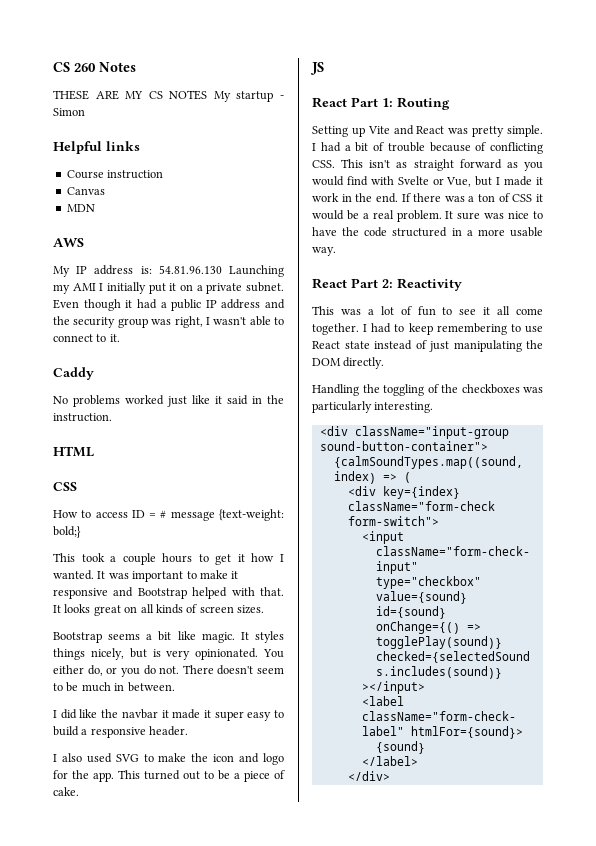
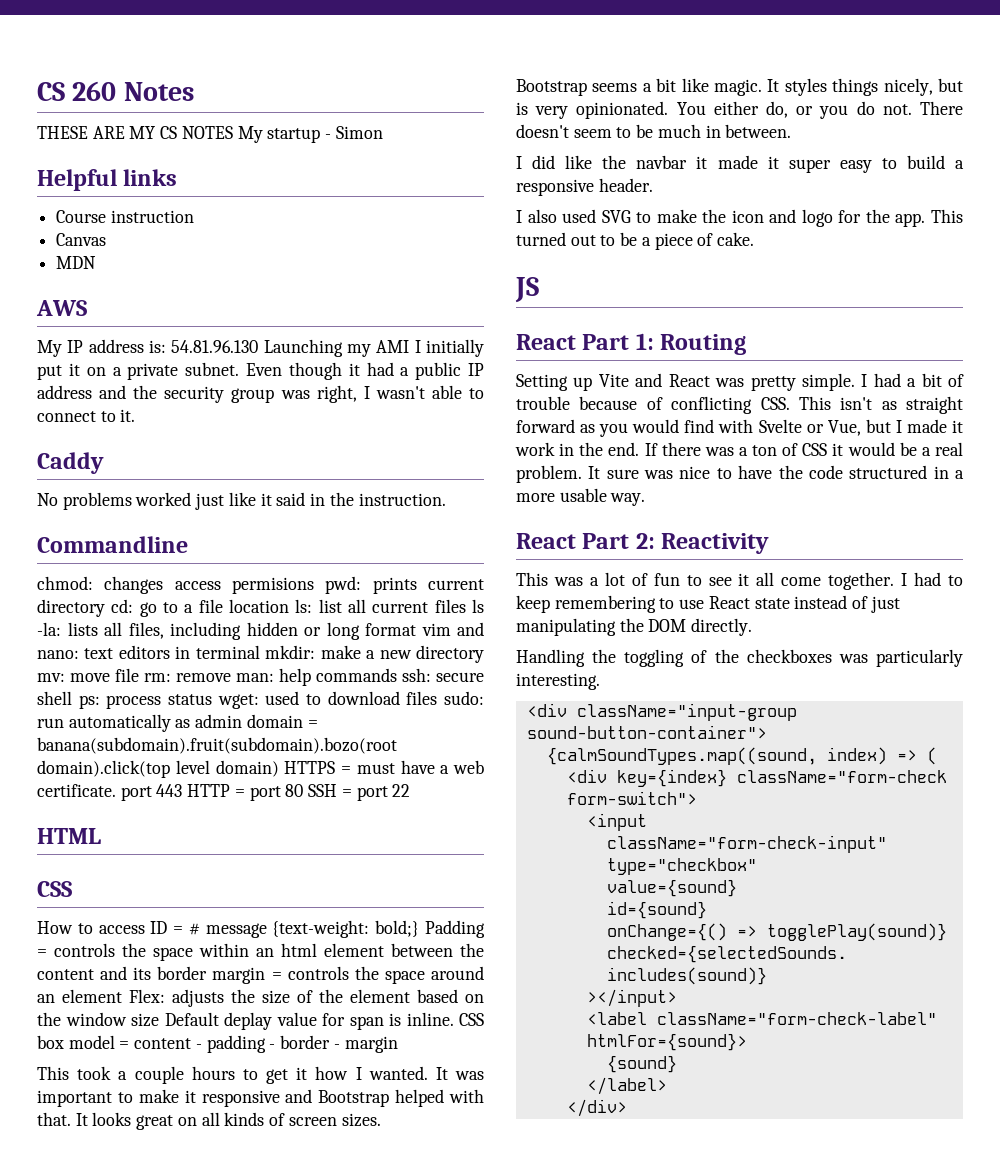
+ Commandline
+ chmod: changes access permisions pwd: prints current directory cd: go to a file location ls: list all current files ls -la: lists all files, including hidden or long format vim and nano: text editors in terminal mkdir: make a new directory mv: move file rm: remove man: help commands ssh: secure shell ps: process status wget: used to download files sudo: run automatically as admin domain = banana(subdomain).fruit(subdomain).bozo(root domain).click(top level domain) HTTPS = must have a web certificate. port 443 HTTP = port 80 SSH = port 22
- How to access ID = # message {text-weight: bold;}
+ How to access ID = # message {text-weight: bold;} Padding = controls the space within an html element between the content and its border margin = controls the space around an element Flex: adjusts the size of the element based on the window size Default deplay value for span is inline. CSS box model = content - padding - border - margin

